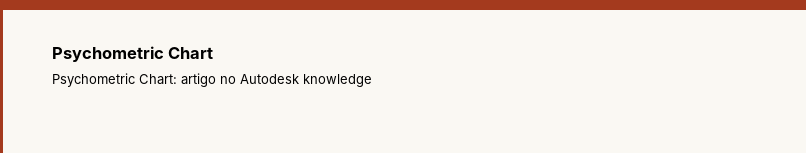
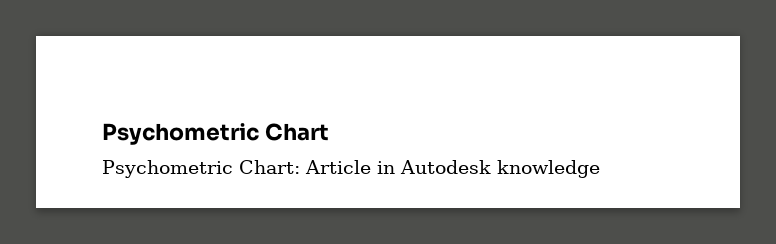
- Psychometric Chart: artigo no Autodesk knowledge
+ Psychometric Chart: Article in Autodesk knowledge

